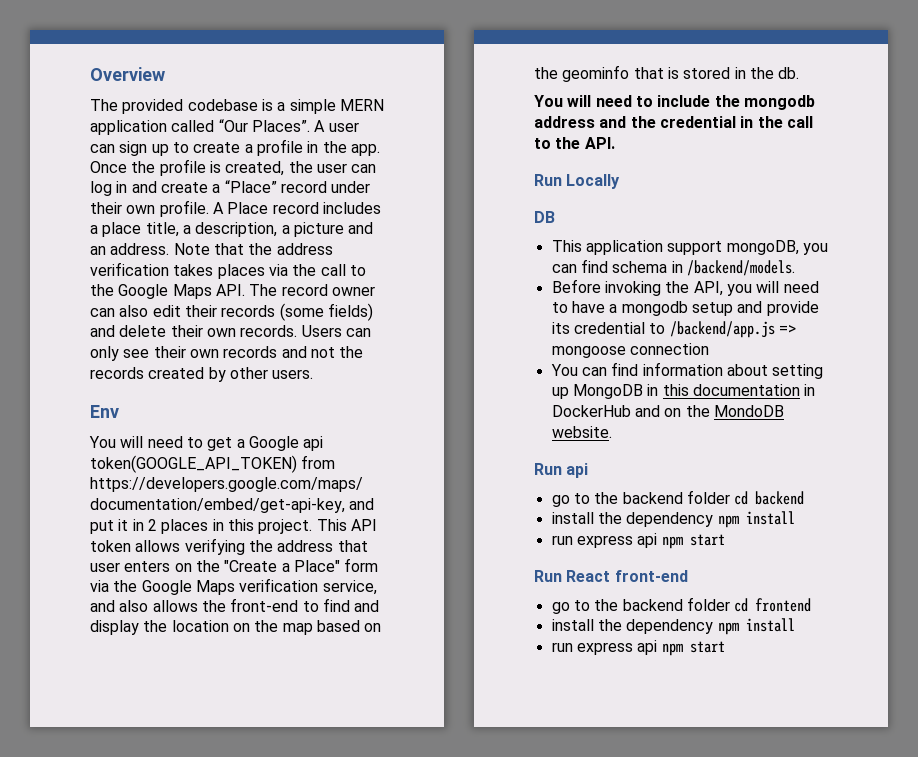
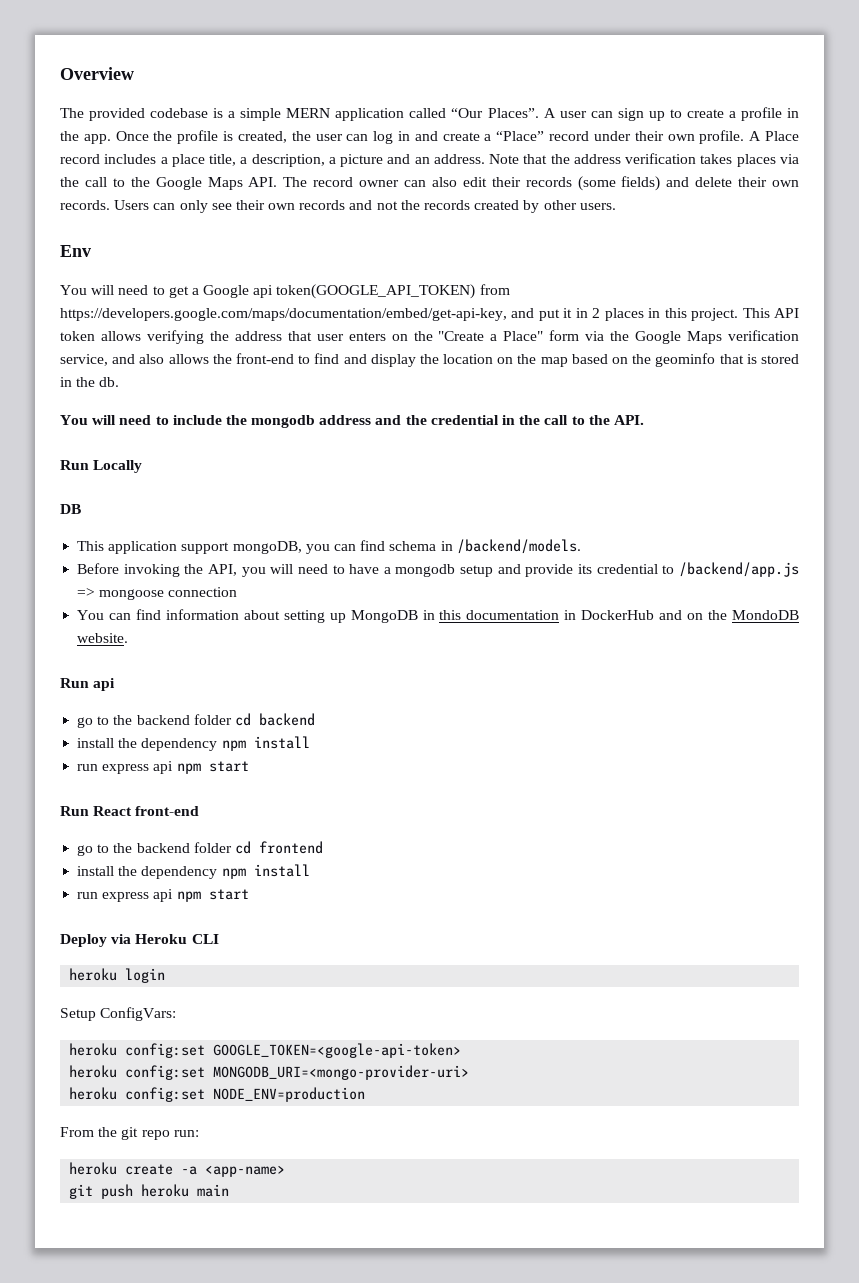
+ Deploy via Heroku CLI
+ heroku login
+ Setup ConfigVars:
+ heroku config:set GOOGLE_TOKEN=<google-api-token>
+ heroku config:set MONGODB_URI=<mongo-provider-uri>
+ heroku config:set NODE_ENV=production
+ From the git repo run:
+ heroku create -a <app-name>
+ git push heroku main

